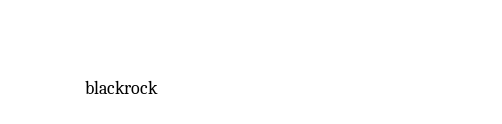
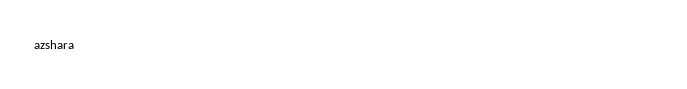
- blackrock
+ azshara

